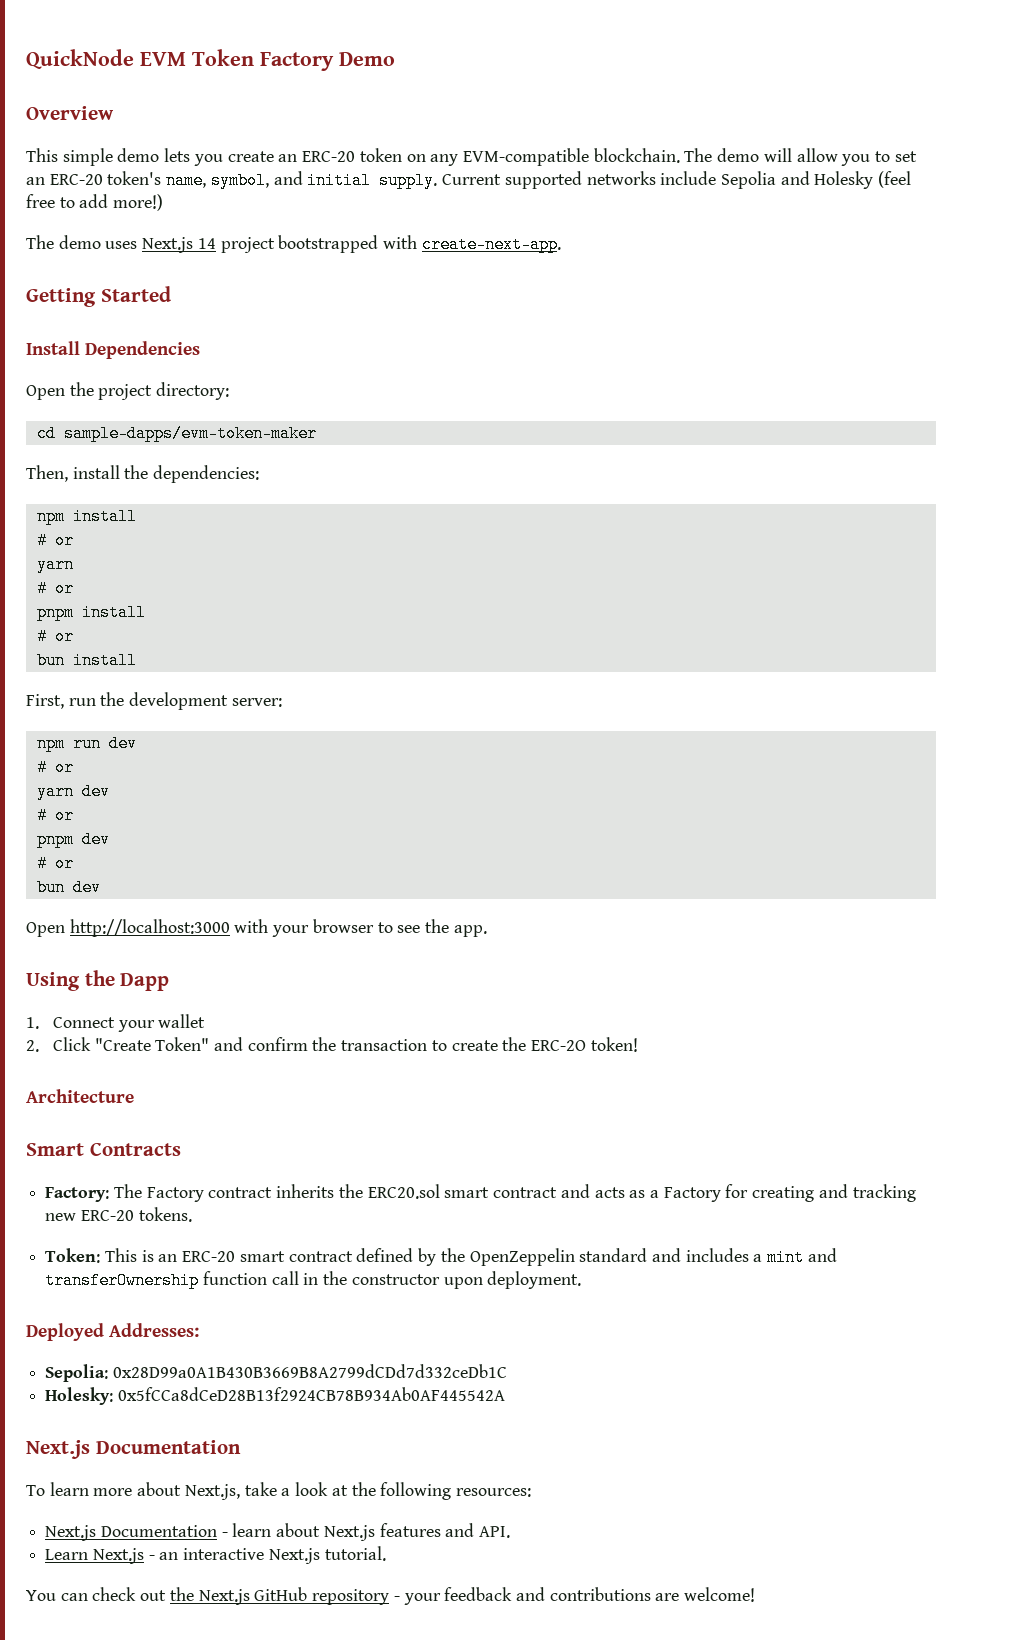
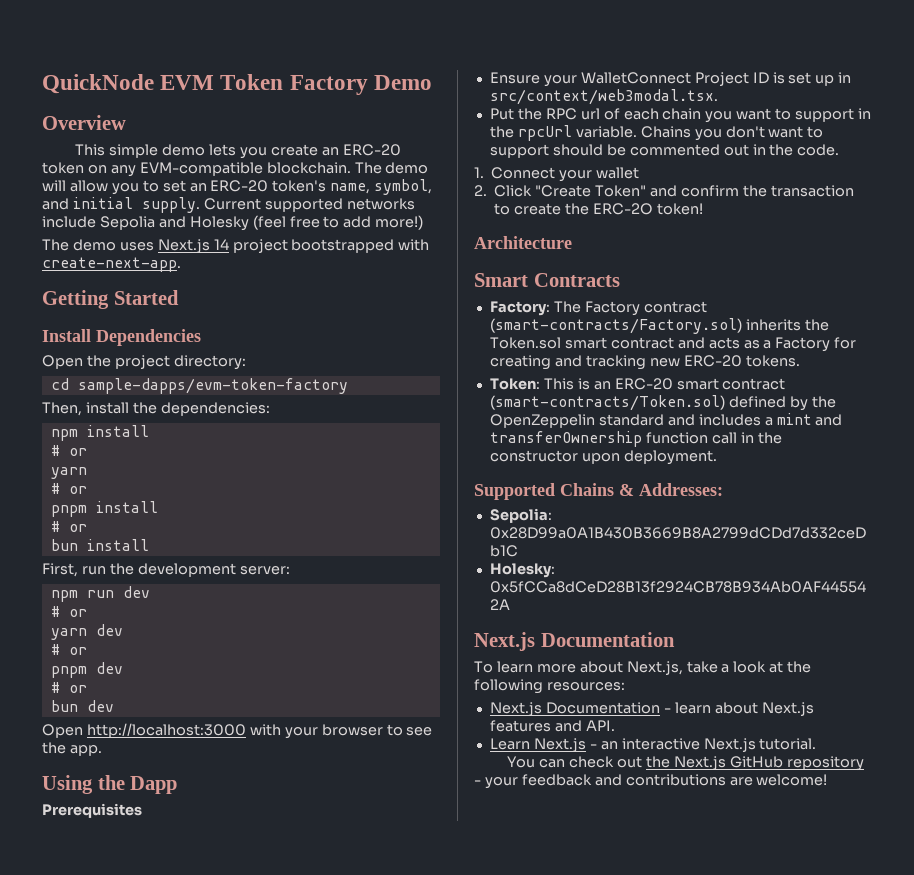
- cd sample-dapps/evm-token-maker
+ cd sample-dapps/evm-token-factory
+ Prerequisites
+ Ensure your WalletConnect Project ID is set up in src/context/web3modal.tsx.
+ Put the RPC url of each chain you want to support in the rpcUrl variable. Chains you don't want to support should be commented out in the code.
- Factory: The Factory contract inherits the ERC20.sol smart contract and acts as a Factory for creating and tracking new ERC-20 tokens.
+ Factory: The Factory contract (smart-contracts/Factory.sol) inherits the Token.sol smart contract and acts as a Factory for creating and tracking new ERC-20 tokens.
- Token: This is an ERC-20 smart contract defined by the OpenZeppelin standard and includes a mint and transferOwnership function call in the constructor upon deployment.
+ Token: This is an ERC-20 smart contract (smart-contracts/Token.sol) defined by the OpenZeppelin standard and includes a mint and transferOwnership function call in the constructor upon deployment.
- Deployed Addresses:
+ Supported Chains & Addresses:

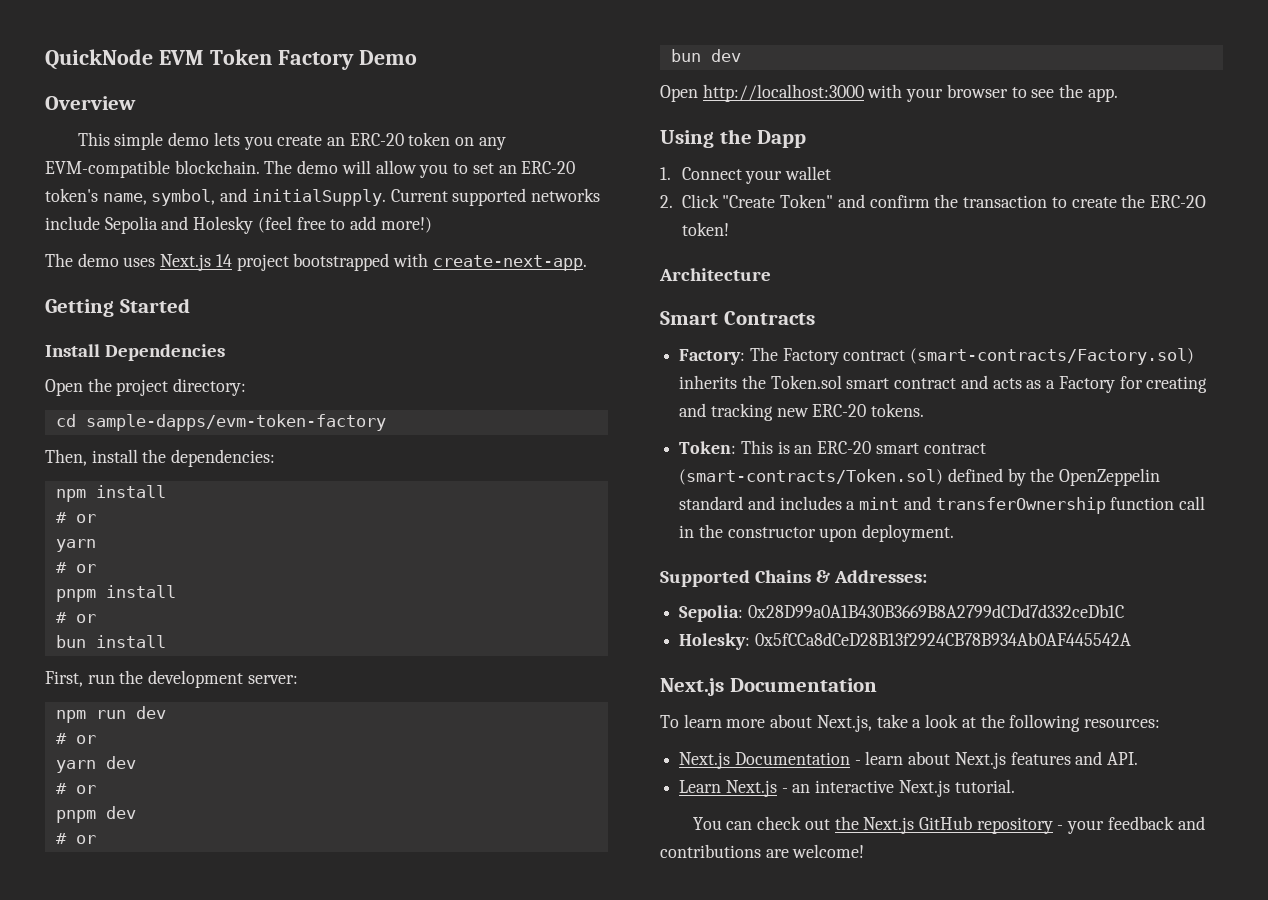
- The demo will allow you to set an ERC-20 token's name, symbol, and initial supply.
+ The demo will allow you to set an ERC-20 token's name, symbol, and initialSupply.
- Prerequisites
- Ensure your WalletConnect Project ID is set up in src/context/web3modal.tsx.
- Put the RPC url of each chain you want to support in the rpcUrl variable. Chains you don't want to support should be commented out in the code.

